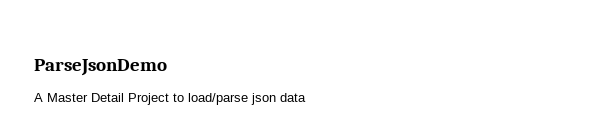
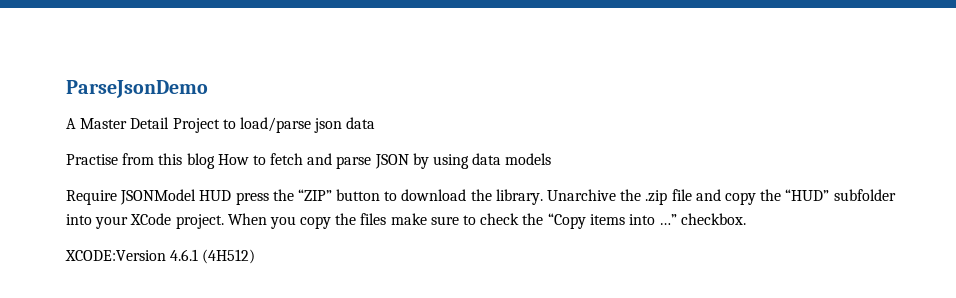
+ Practise from this blog How to fetch and parse JSON by using data models
+ Require JSONModel HUD press the “ZIP” button to download the library. Unarchive the .zip file and copy the “HUD” subfolder into your XCode project. When you copy the files make sure to check the “Copy items into …” checkbox.
+ XCODE:Version 4.6.1 (4H512)

